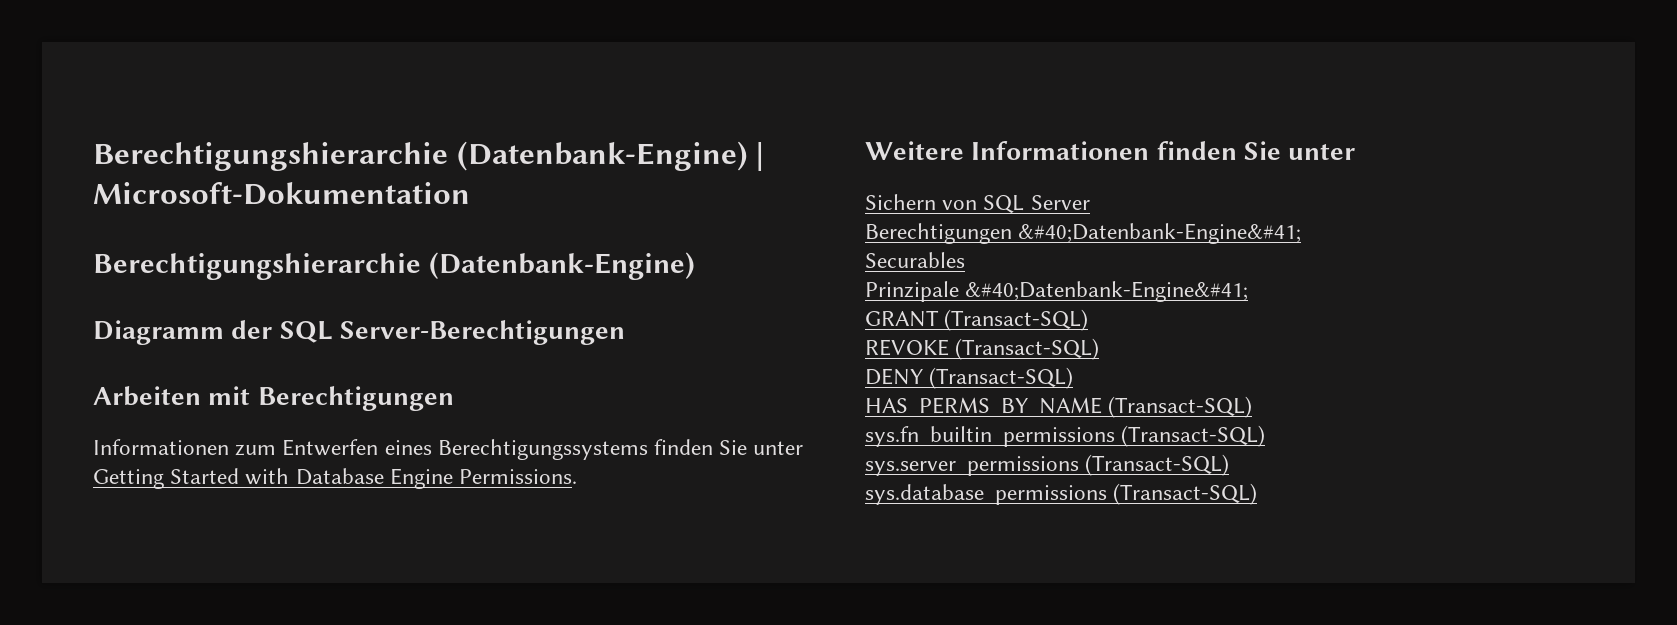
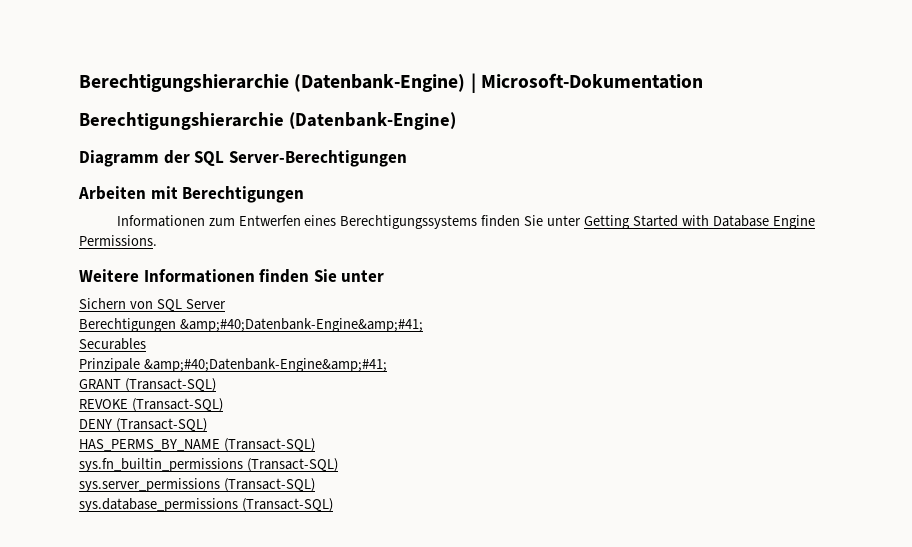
- Berechtigungen &#40;Datenbank-Engine&#41;
+ Berechtigungen &amp;#40;Datenbank-Engine&amp;#41;
- Prinzipale &#40;Datenbank-Engine&#41;
+ Prinzipale &amp;#40;Datenbank-Engine&amp;#41;

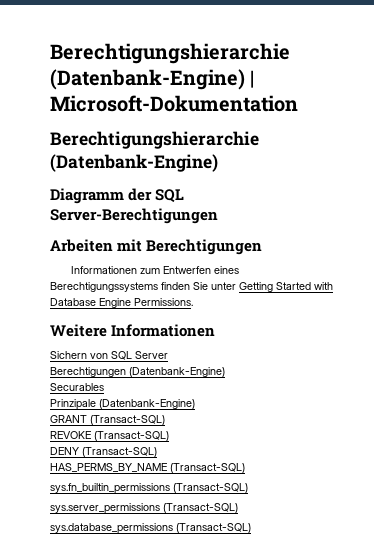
- Weitere Informationen finden Sie unter
+ Weitere Informationen
- Berechtigungen &amp;#40;Datenbank-Engine&amp;#41;
+ Berechtigungen (Datenbank-Engine)
- Prinzipale &amp;#40;Datenbank-Engine&amp;#41;
+ Prinzipale (Datenbank-Engine)

